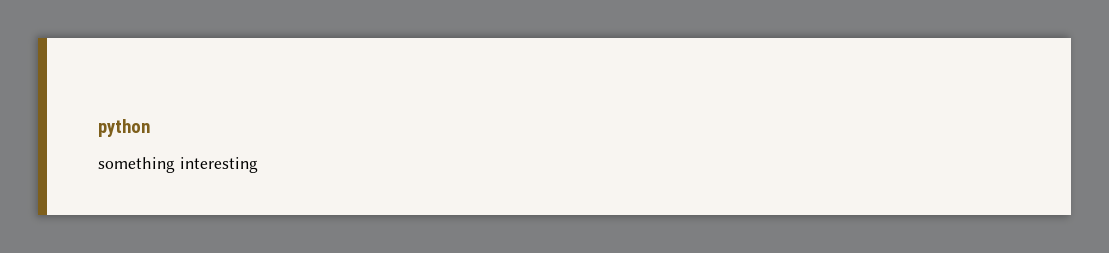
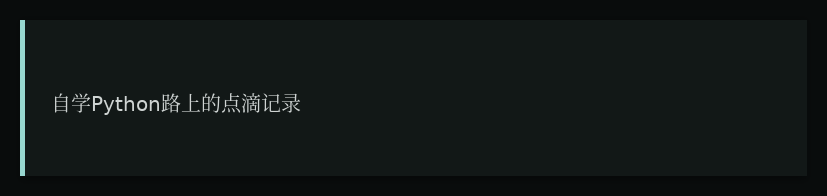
- python
- something interesting
+ 自学Python路上的点滴记录

